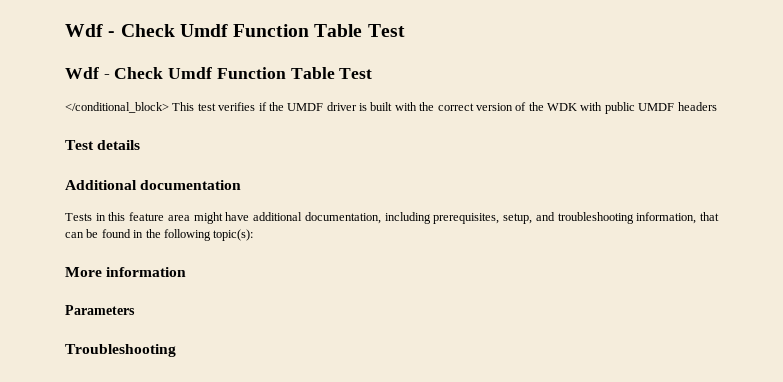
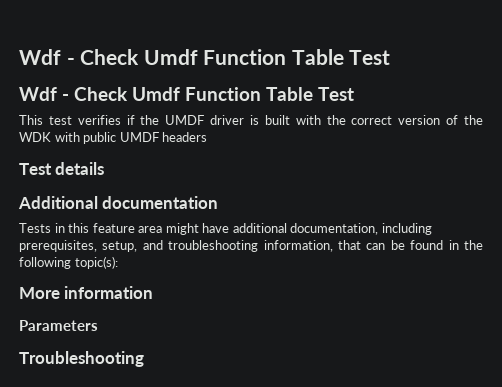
- </conditional_block> This test verifies if the UMDF driver is built with the correct version of the WDK with public UMDF headers
+ This test verifies if the UMDF driver is built with the correct version of the WDK with public UMDF headers

